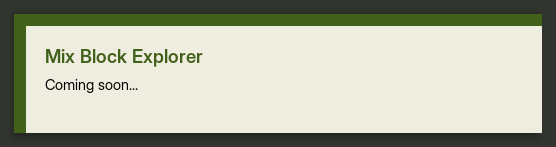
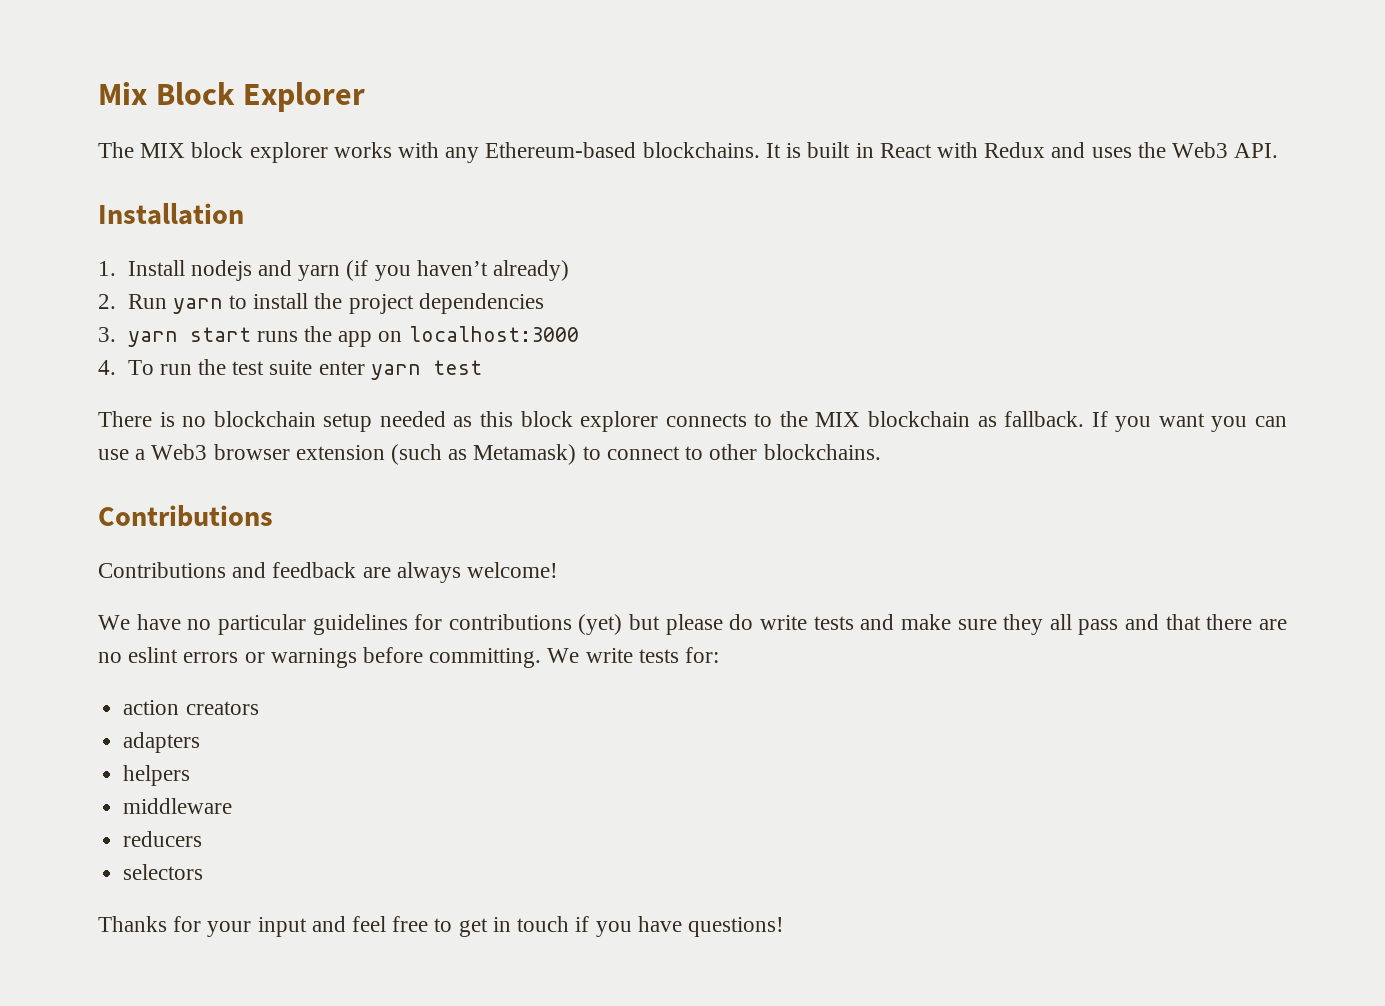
- Coming soon...
+ The MIX block explorer works with any Ethereum-based blockchains. It is built in React with Redux and uses the Web3 API.
+ Installation
+ 1. Install nodejs and yarn (if you haven’t already)
+ 2. Run yarn to install the project dependencies
+ 3. yarn start runs the app on localhost:3000
+ 4. To run the test suite enter yarn test
+ There is no blockchain setup needed as this block explorer connects to the MIX blockchain as fallback. If you want you can use a Web3 browser extension (such as Metamask) to connect to other blockchains.
+ Contributions
+ Contributions and feedback are always welcome!
+ We have no particular guidelines for contributions (yet) but please do write tests and make sure they all pass and that there are no eslint errors or warnings before committing. We write tests for:
+ action creators
+ adapters
+ helpers
+ middleware
+ reducers
+ selectors
+ Thanks for your input and feel free to get in touch if you have questions!

